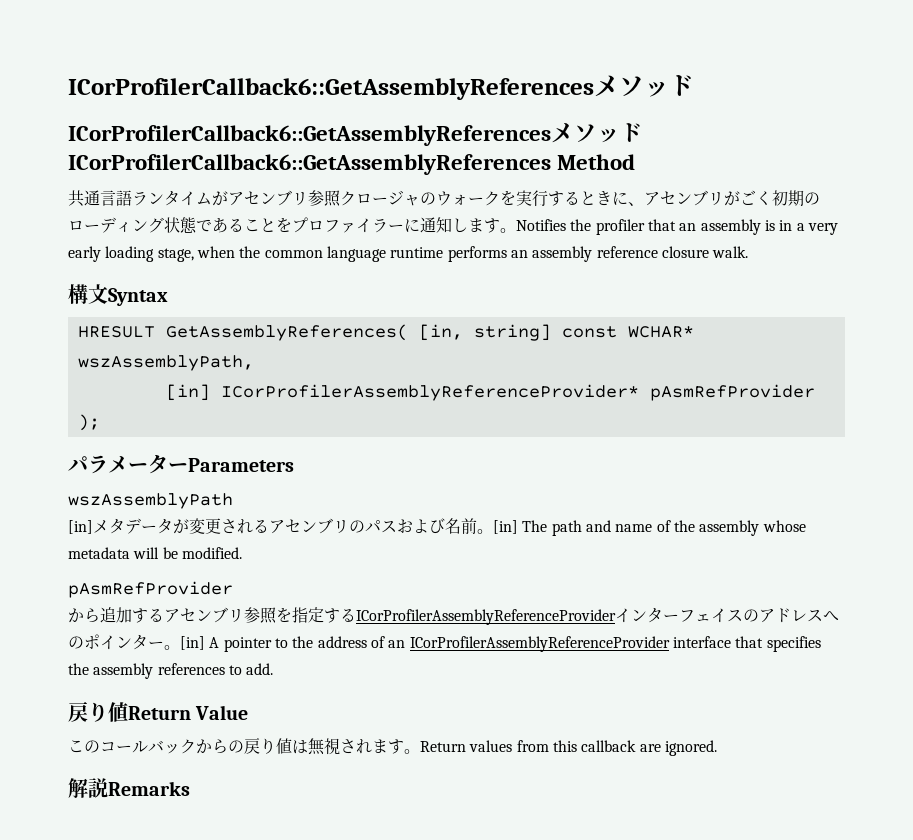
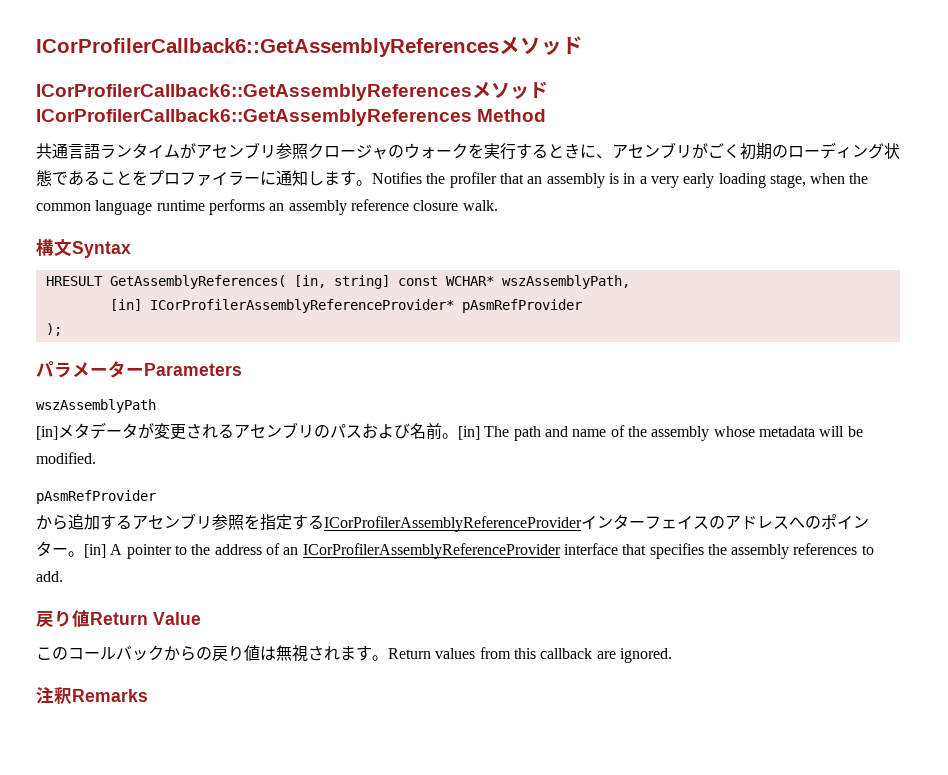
- 解説Remarks
+ 注釈Remarks

